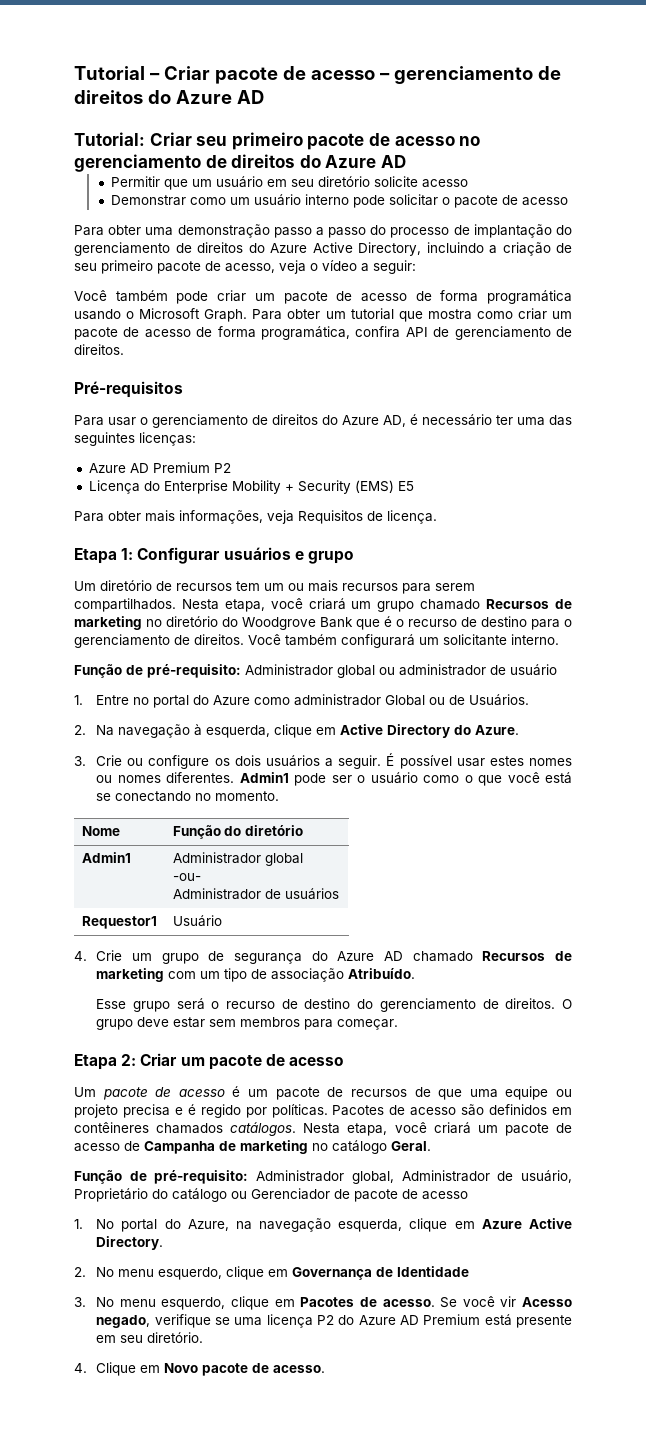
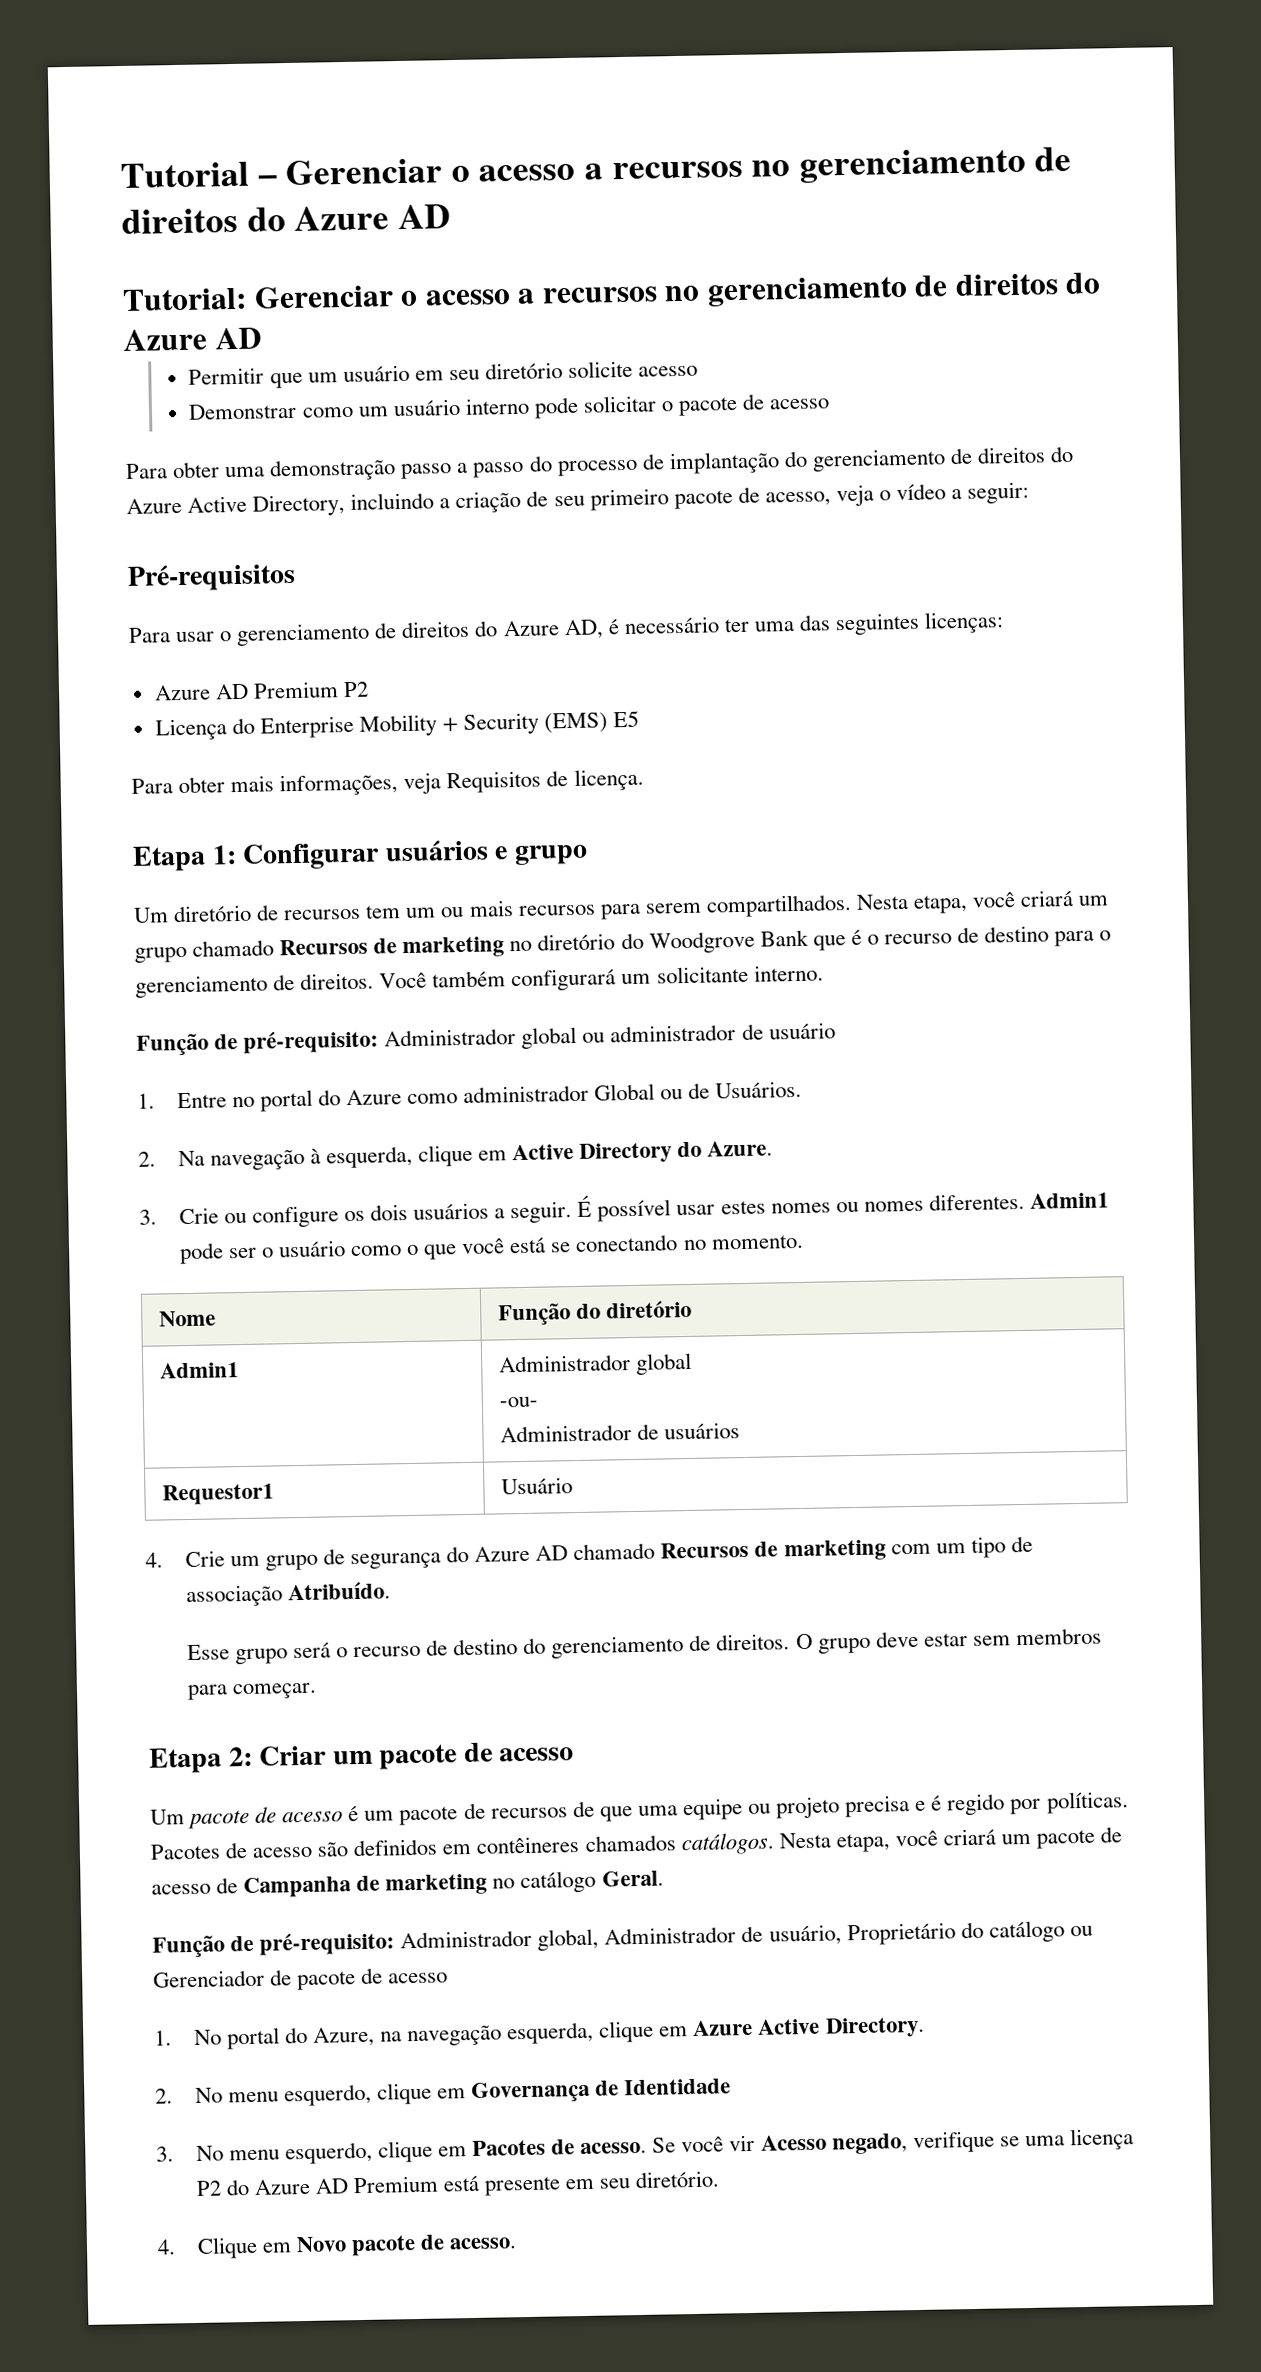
- Tutorial – Criar pacote de acesso – gerenciamento de direitos do Azure AD
+ Tutorial – Gerenciar o acesso a recursos no gerenciamento de direitos do Azure AD
- Tutorial: Criar seu primeiro pacote de acesso no gerenciamento de direitos do Azure AD
+ Tutorial: Gerenciar o acesso a recursos no gerenciamento de direitos do Azure AD
- Você também pode criar um pacote de acesso de forma programática usando o Microsoft Graph. Para obter um tutorial que mostra como criar um pacote de acesso de forma programática, confira API de gerenciamento de direitos.

